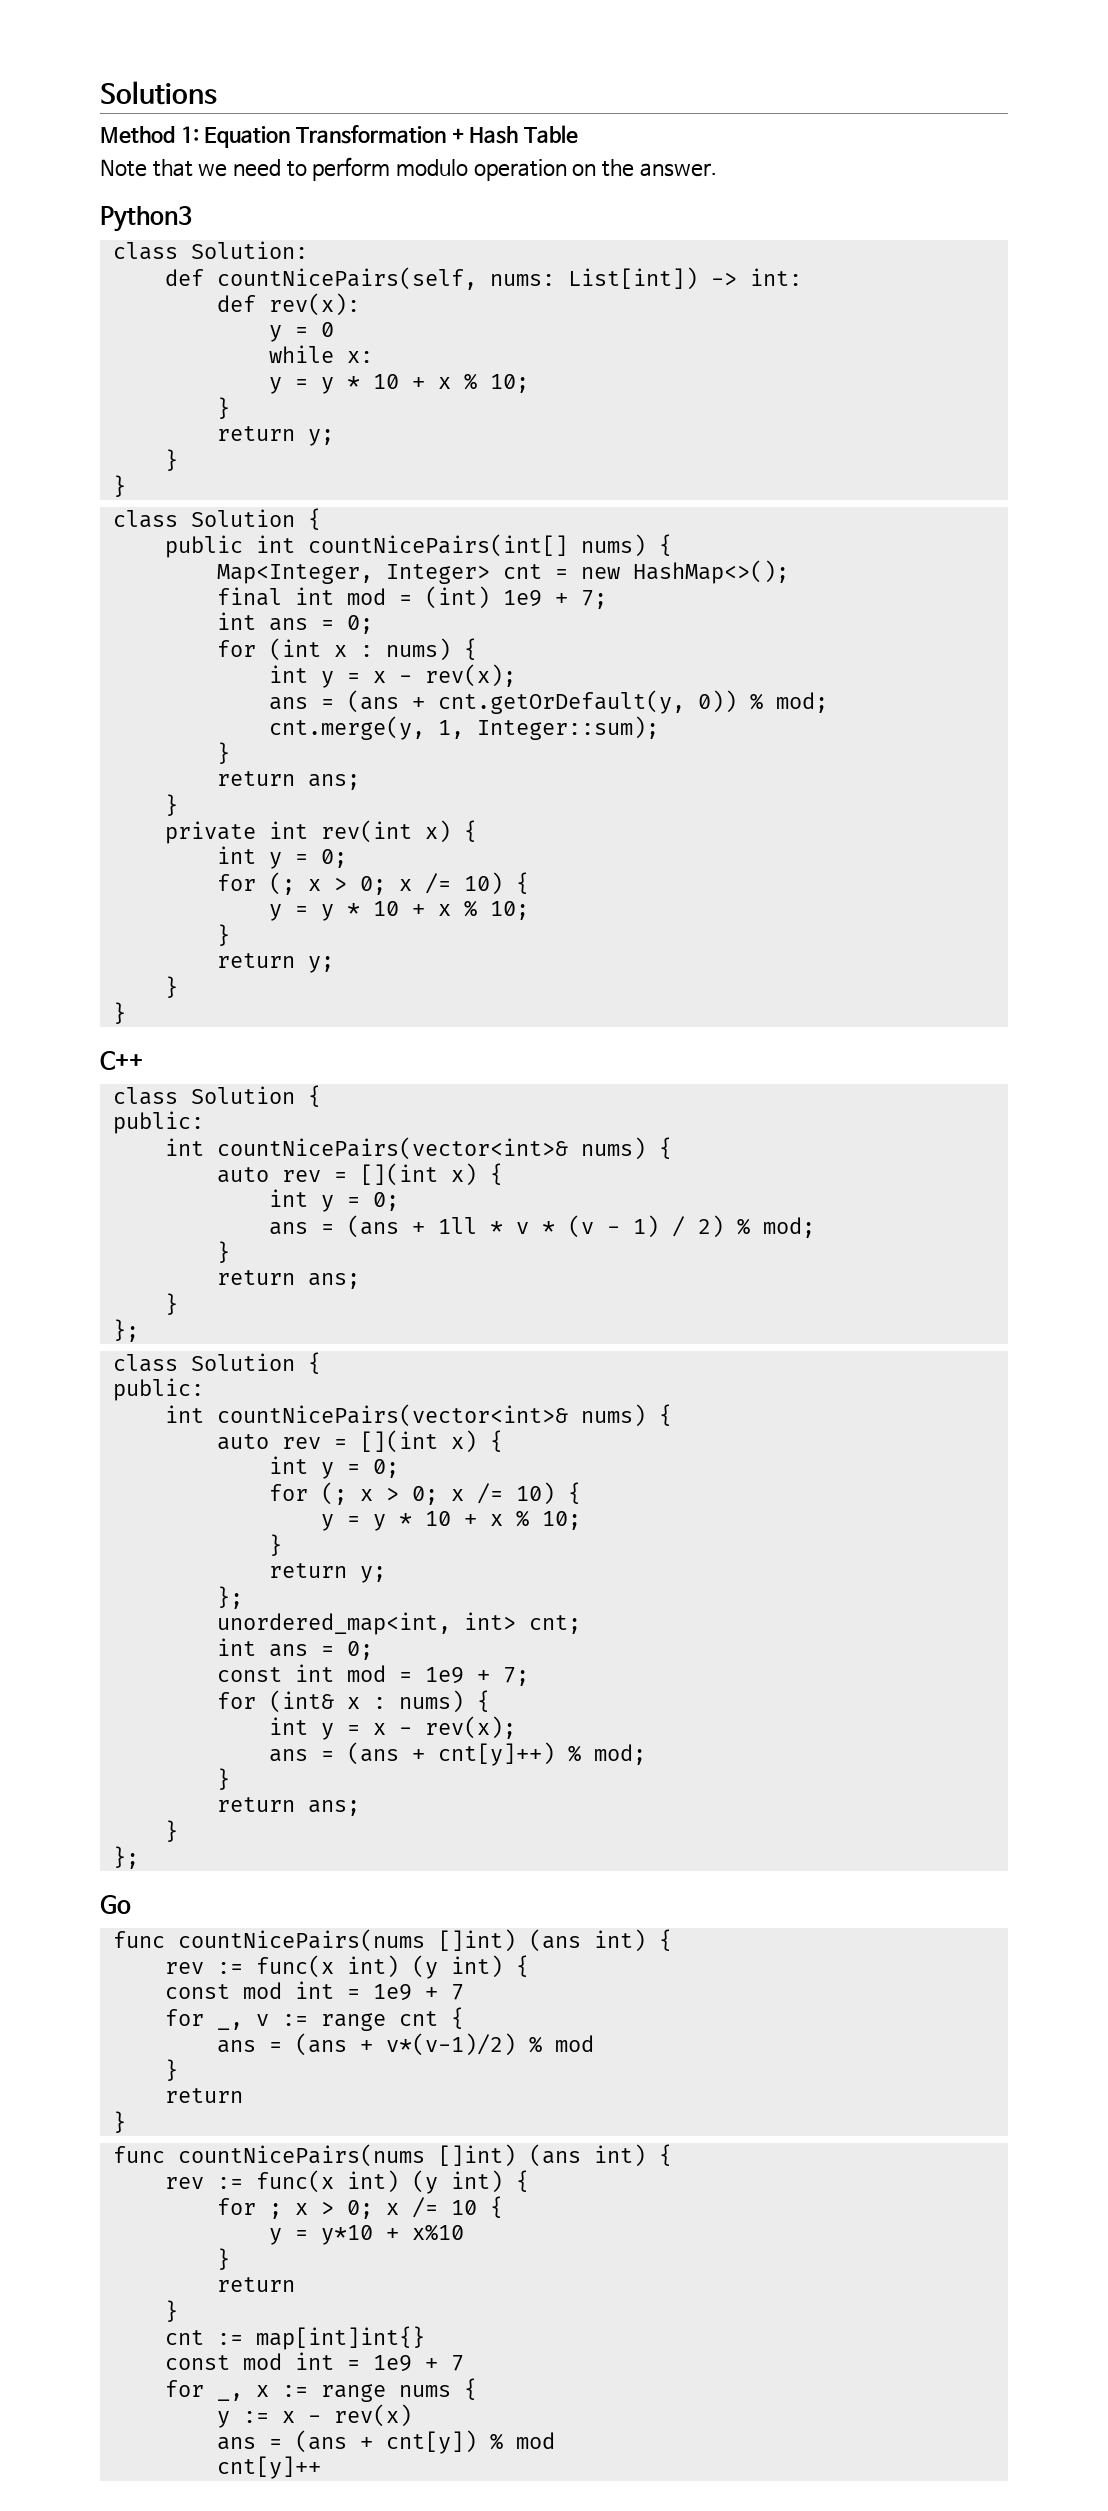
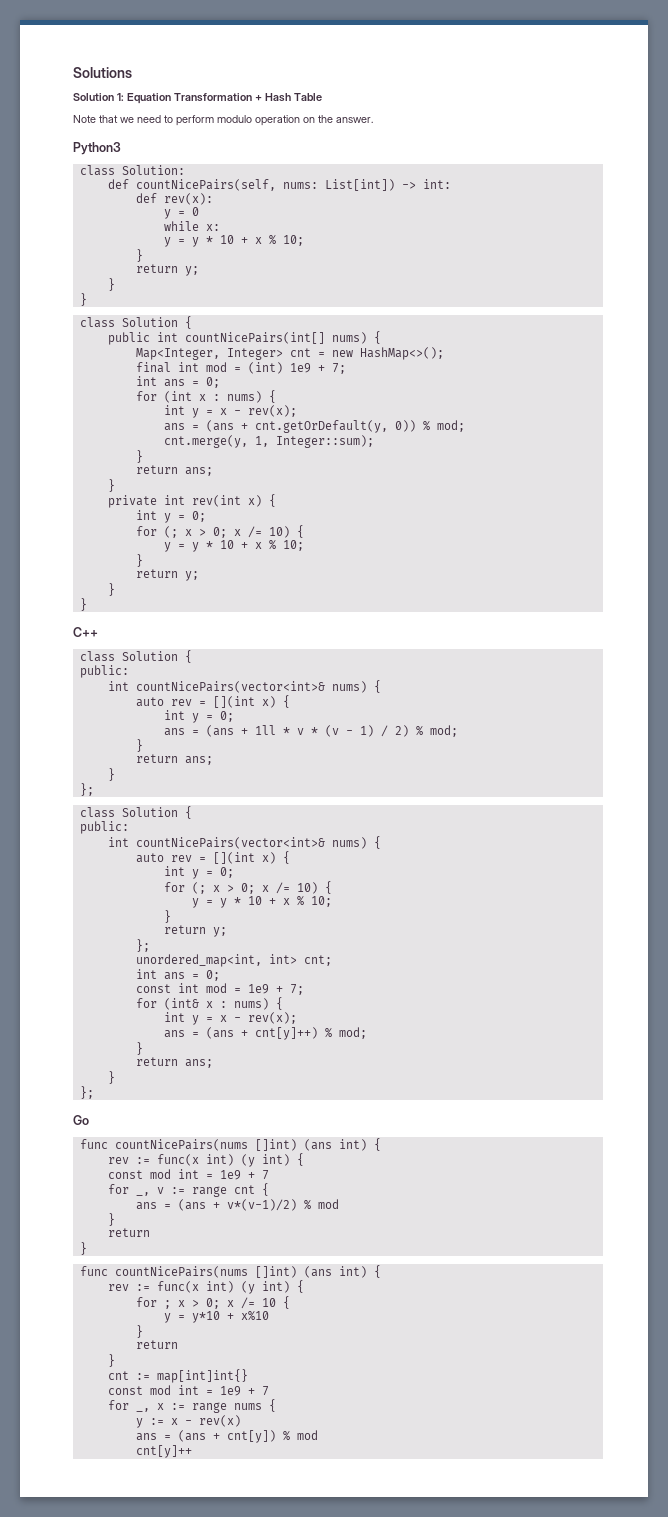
- Method 1: Equation Transformation + Hash Table
+ Solution 1: Equation Transformation + Hash Table

